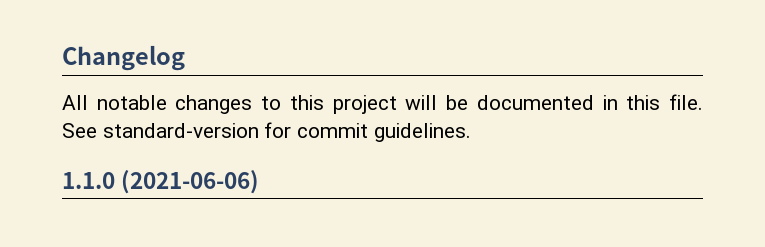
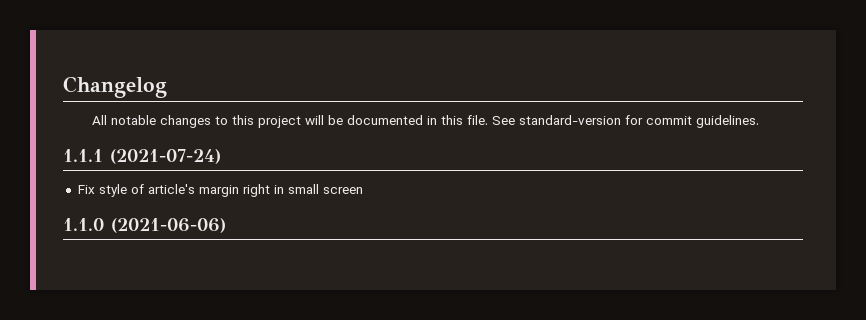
+ 1.1.1 (2021-07-24)
+ Fix style of article's margin right in small screen

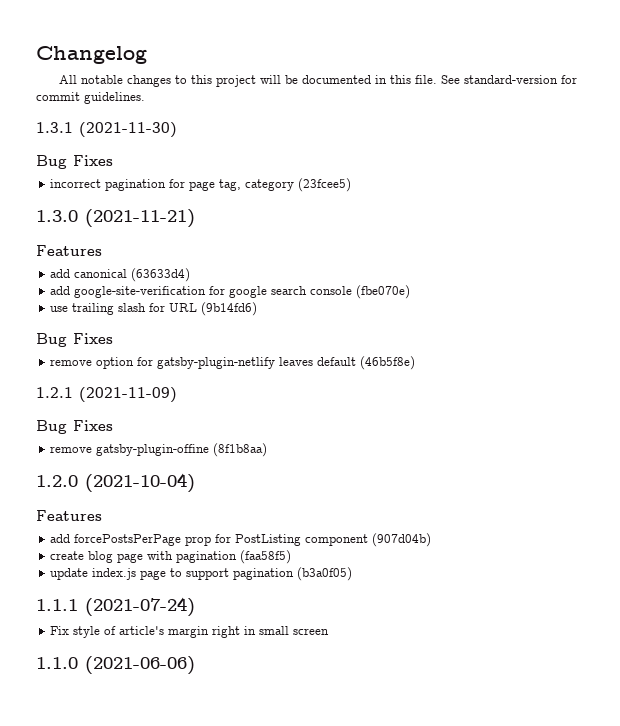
+ 1.3.1 (2021-11-30)
+ Bug Fixes
+ incorrect pagination for page tag, category (23fcee5)
+ 1.3.0 (2021-11-21)
+ Features
+ add canonical (63633d4)
+ add google-site-verification for google search console (fbe070e)
+ use trailing slash for URL (9b14fd6)
+ Bug Fixes
+ remove option for gatsby-plugin-netlify leaves default (46b5f8e)
+ 1.2.1 (2021-11-09)
+ Bug Fixes
+ remove gatsby-plugin-offine (8f1b8aa)
+ 1.2.0 (2021-10-04)
+ Features
+ add forcePostsPerPage prop for PostListing component (907d04b)
+ create blog page with pagination (faa58f5)
+ update index.js page to support pagination (b3a0f05)

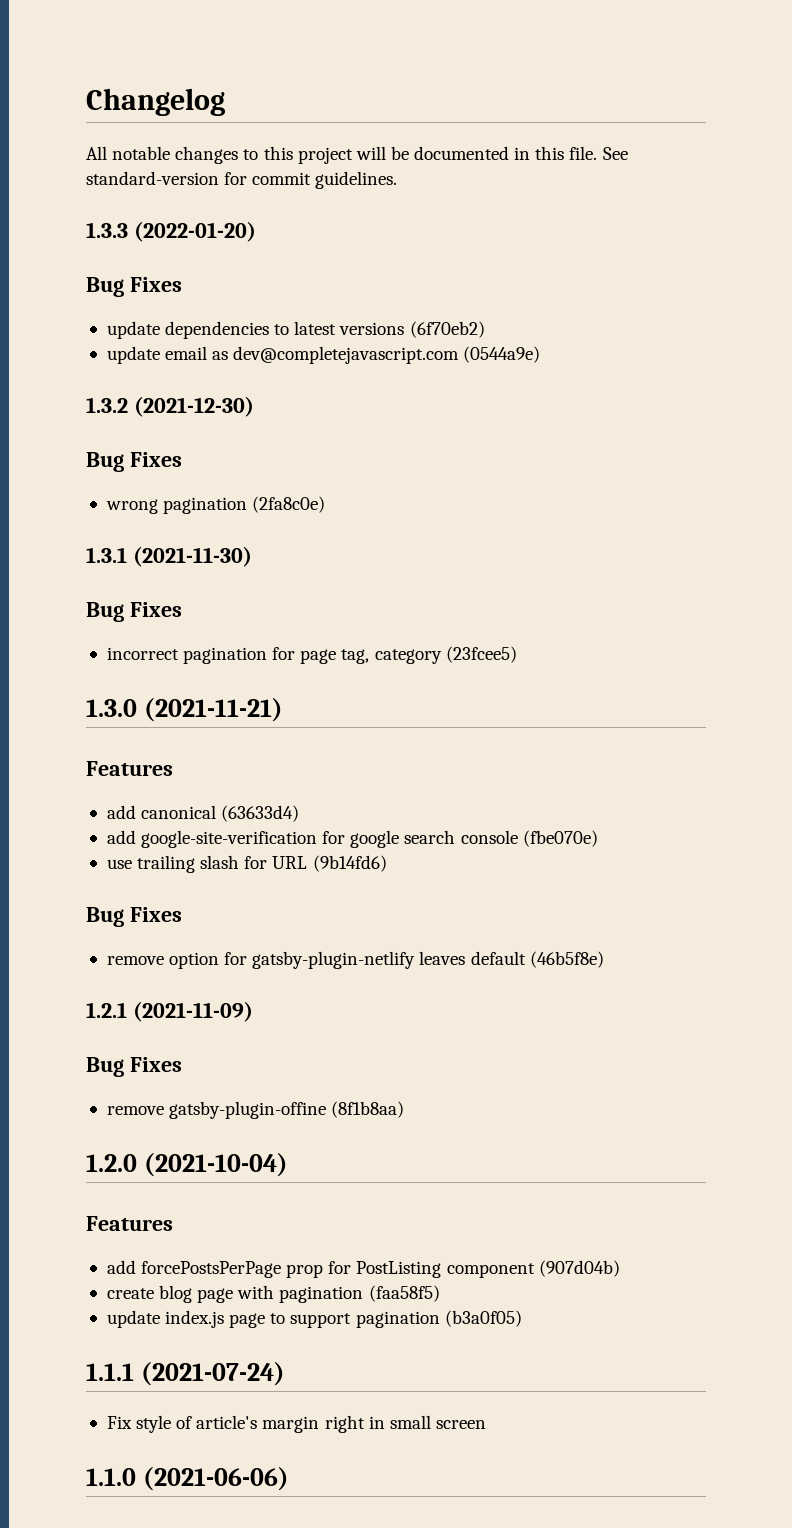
+ 1.3.3 (2022-01-20)
+ Bug Fixes
+ update dependencies to latest versions (6f70eb2)
+ update email as dev@completejavascript.com (0544a9e)
+ 1.3.2 (2021-12-30)
+ Bug Fixes
+ wrong pagination (2fa8c0e)

